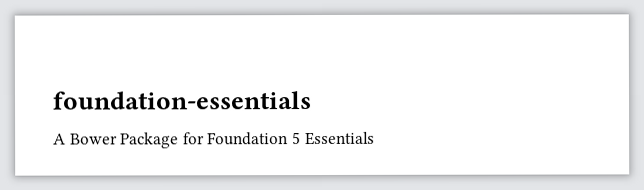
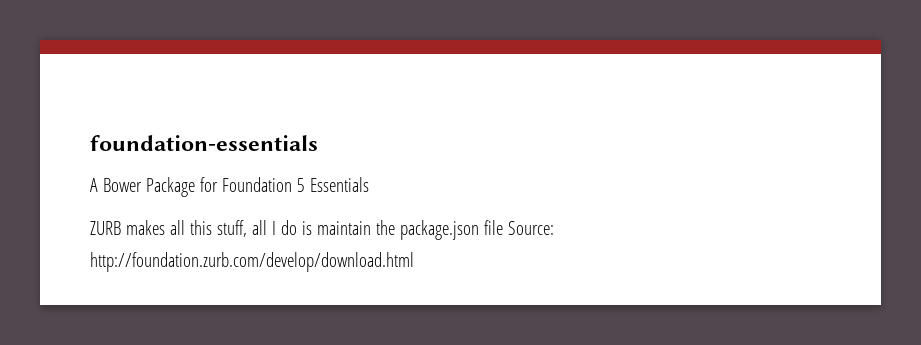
+ ZURB makes all this stuff, all I do is maintain the package.json file Source: http://foundation.zurb.com/develop/download.html

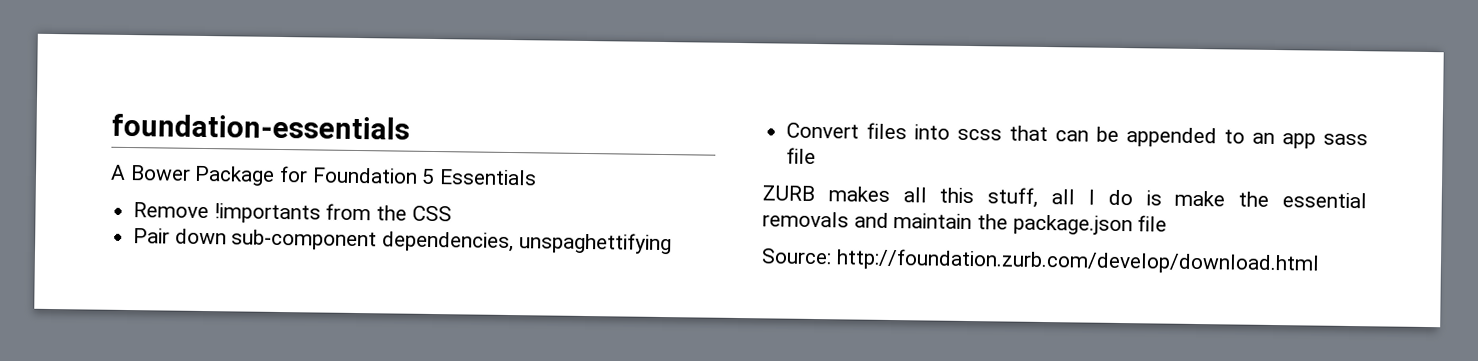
+ Remove !importants from the CSS
+ Pair down sub-component dependencies, unspaghettifying
+ Convert files into scss that can be appended to an app sass file
- ZURB makes all this stuff, all I do is maintain the package.json file Source: http://foundation.zurb.com/develop/download.html
+ ZURB makes all this stuff, all I do is make the essential removals and maintain the package.json file
+ Source: http://foundation.zurb.com/develop/download.html

